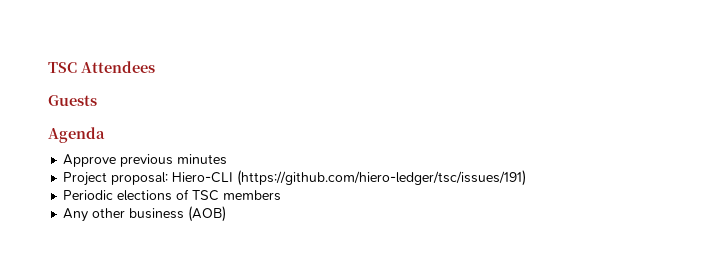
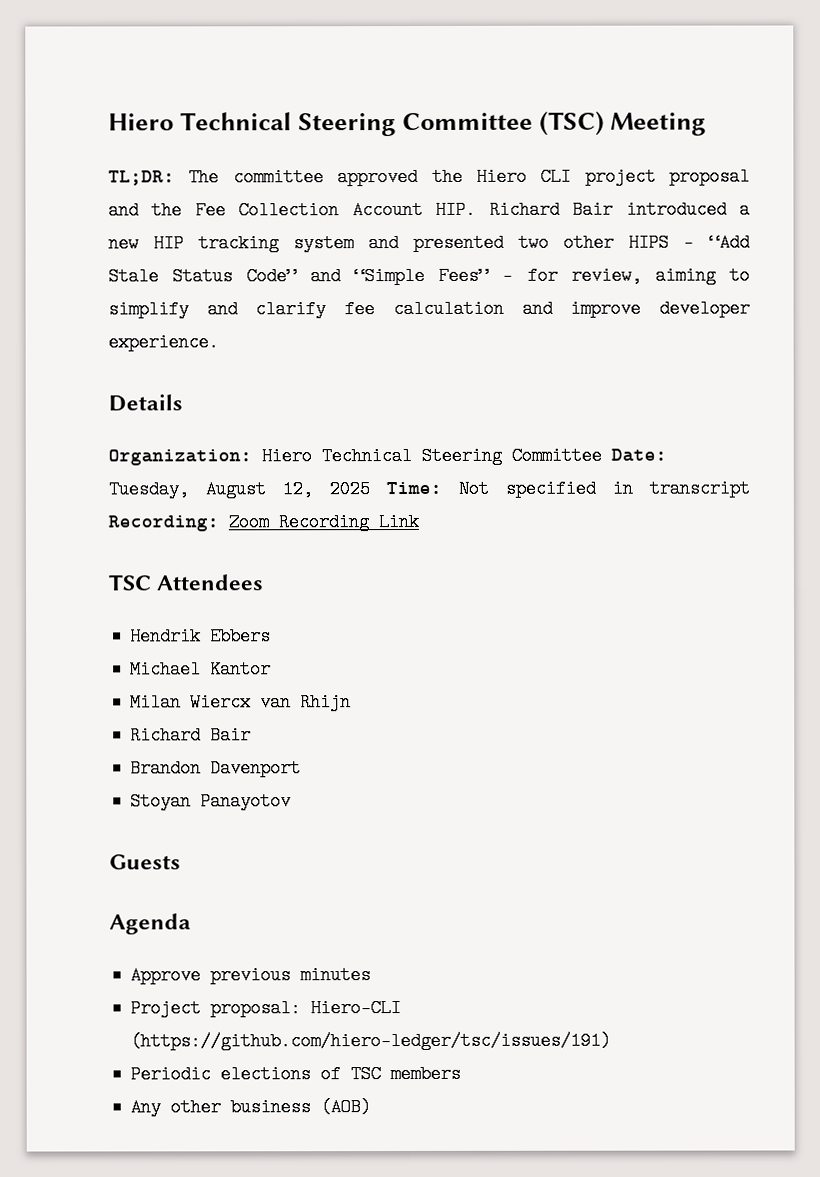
+ Hiero Technical Steering Committee (TSC) Meeting
+ TL;DR: The committee approved the Hiero CLI project proposal and the Fee Collection Account HIP. Richard Bair introduced a new HIP tracking system and presented two other HIPS — “Add Stale Status Code” and “Simple Fees” — for review, aiming to simplify and clarify fee calculation and improve developer experience.
+ Details
+ Organization: Hiero Technical Steering Committee Date: Tuesday, August 12, 2025 Time: Not specified in transcript Recording: Zoom Recording Link
  TSC Attendees
+ Hendrik Ebbers
+ Michael Kantor
+ Milan Wiercx van Rhijn
+ Richard Bair
+ Brandon Davenport
+ Stoyan Panayotov

